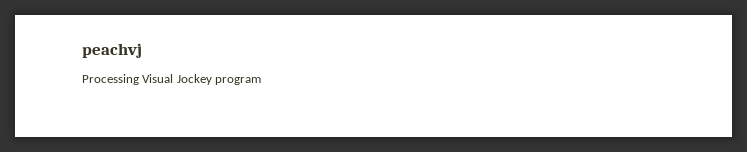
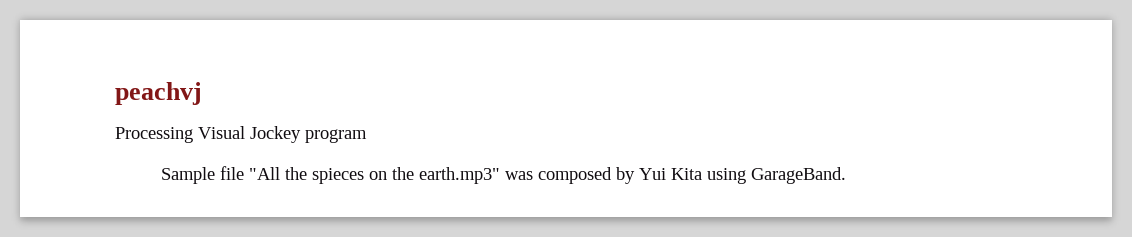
+ Sample file "All the spieces on the earth.mp3" was composed by Yui Kita using GarageBand.

